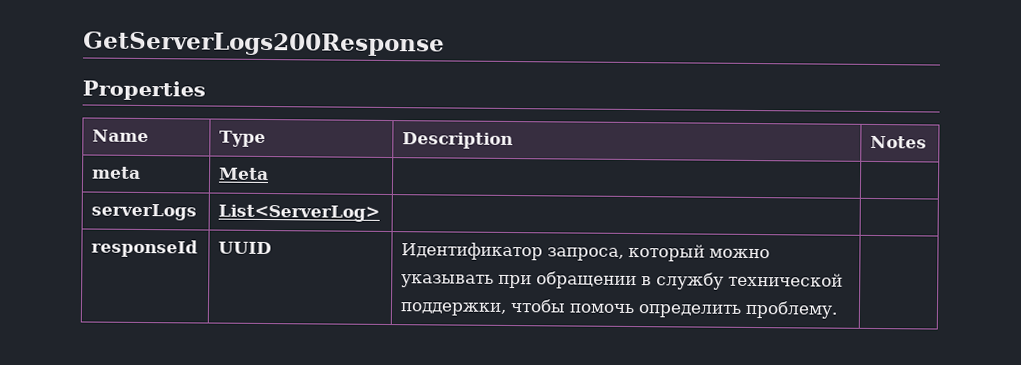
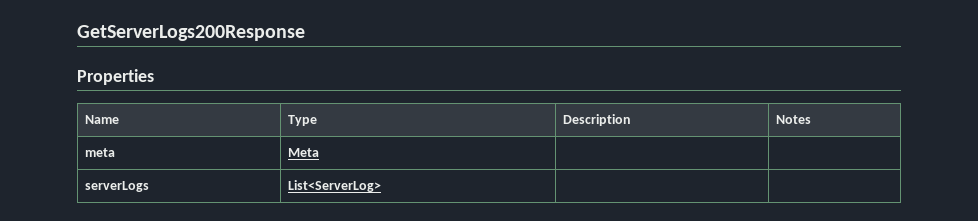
- responseId | UUID | Идентификатор запроса, который можно указывать при обращении в службу технической поддержки, чтобы помочь определить проблему. |

